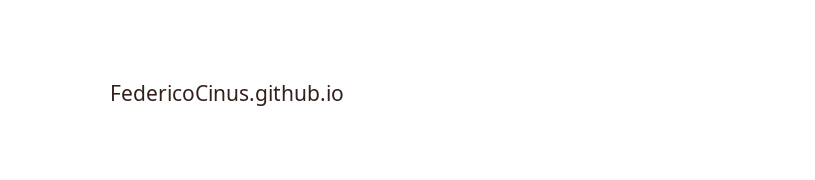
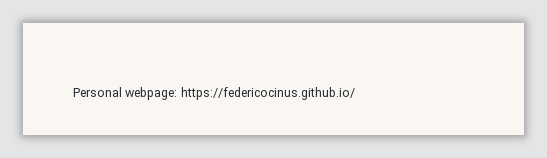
- FedericoCinus.github.io
+ Personal webpage: https://federicocinus.github.io/

